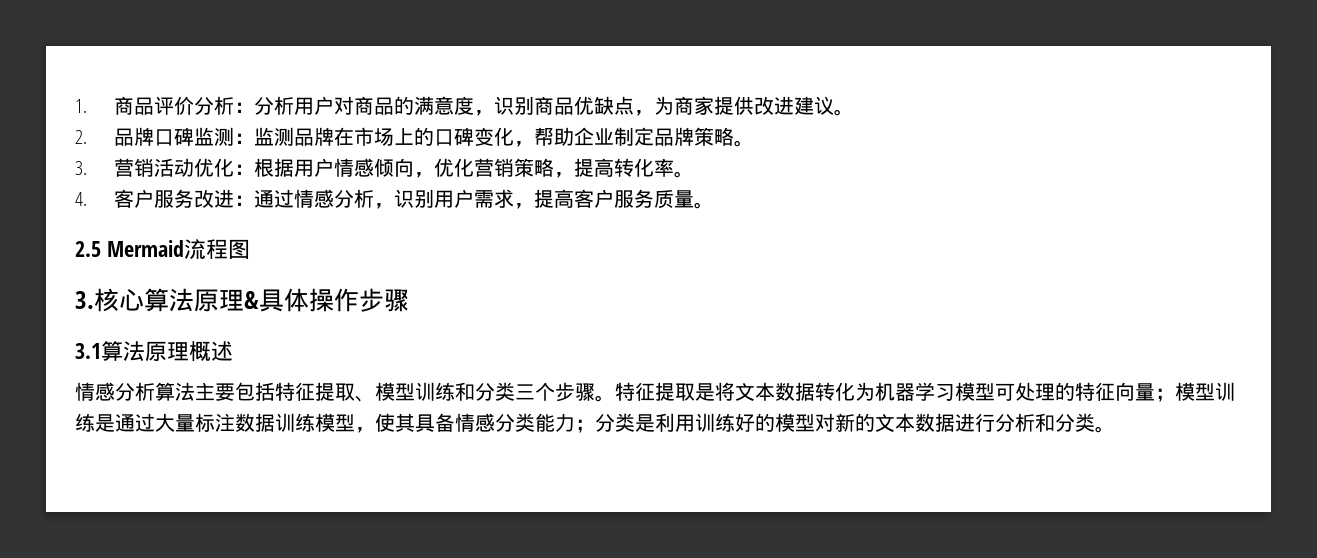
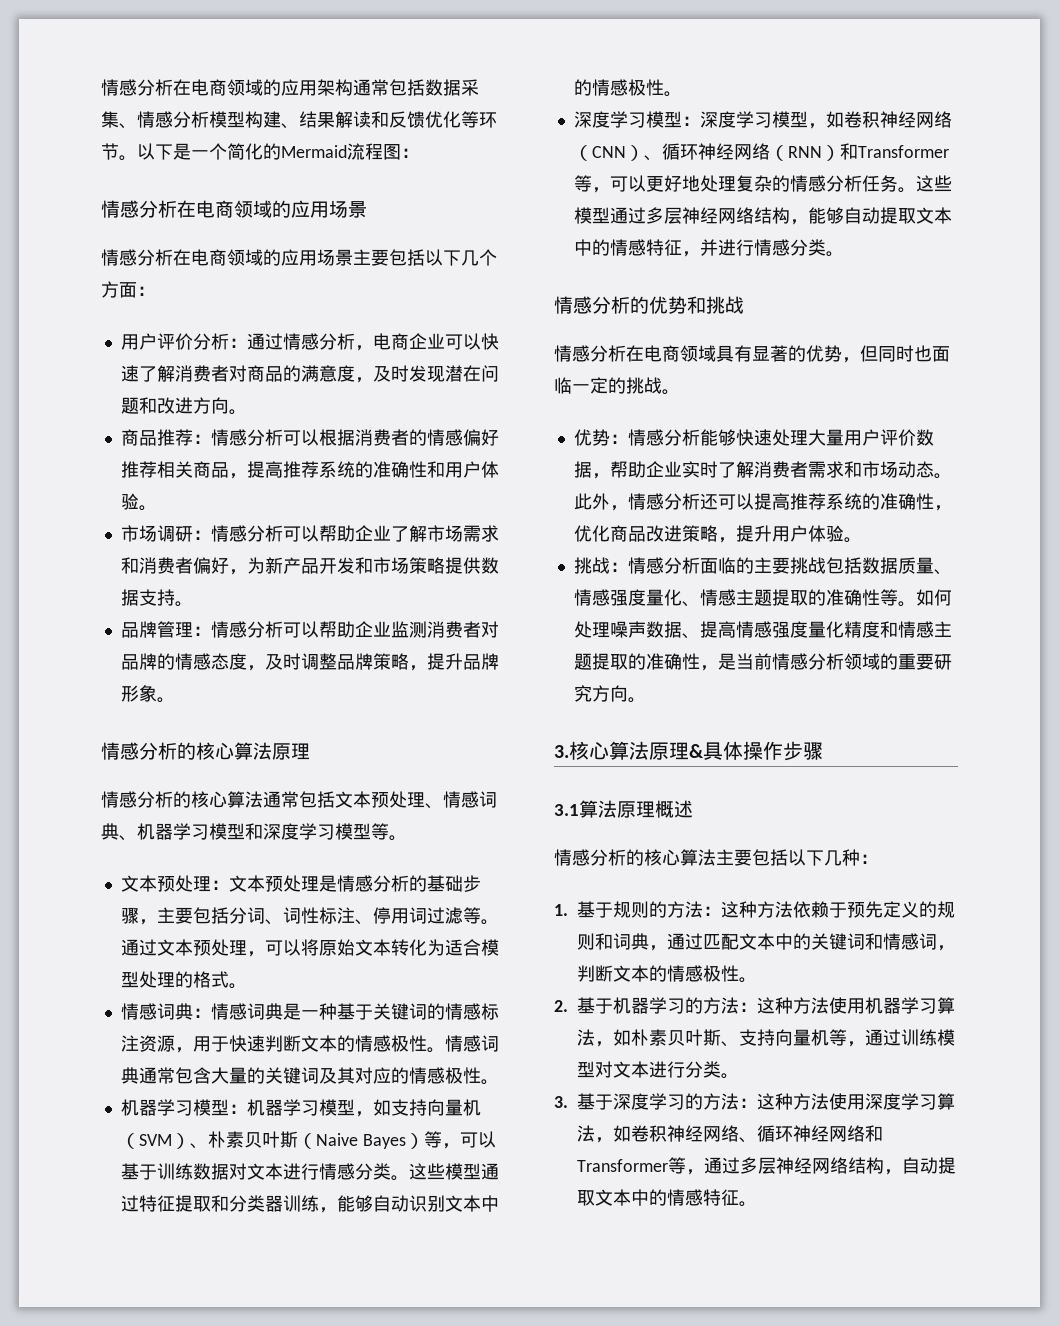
- 1.商品评价分析：分析用户对商品的满意度，识别商品优缺点，为商家提供改进建议。
- 2.品牌口碑监测：监测品牌在市场上的口碑变化，帮助企业制定品牌策略。
- 3.营销活动优化：根据用户情感倾向，优化营销策略，提高转化率。
- 4.客户服务改进：通过情感分析，识别用户需求，提高客户服务质量。
- 2.5 Mermaid流程图
+ 情感分析在电商领域的应用架构通常包括数据采集、情感分析模型构建、结果解读和反馈优化等环节。以下是一个简化的Mermaid流程图：
+ 情感分析在电商领域的应用场景
+ 情感分析在电商领域的应用场景主要包括以下几个方面：
+ 用户评价分析：通过情感分析，电商企业可以快速了解消费者对商品的满意度，及时发现潜在问题和改进方向。
+ 商品推荐：情感分析可以根据消费者的情感偏好推荐相关商品，提高推荐系统的准确性和用户体验。
+ 市场调研：情感分析可以帮助企业了解市场需求和消费者偏好，为新产品开发和市场策略提供数据支持。
+ 品牌管理：情感分析可以帮助企业监测消费者对品牌的情感态度，及时调整品牌策略，提升品牌形象。
+ 情感分析的核心算法原理
+ 情感分析的核心算法通常包括文本预处理、情感词典、机器学习模型和深度学习模型等。
+ 文本预处理：文本预处理是情感分析的基础步骤，主要包括分词、词性标注、停用词过滤等。通过文本预处理，可以将原始文本转化为适合模型处理的格式。
+ 情感词典：情感词典是一种基于关键词的情感标注资源，用于快速判断文本的情感极性。情感词典通常包含大量的关键词及其对应的情感极性。
+ 机器学习模型：机器学习模型，如支持向量机（SVM）、朴素贝叶斯（Naive Bayes）等，可以基于训练数据对文本进行情感分类。这些模型通过特征提取和分类器训练，能够自动识别文本中的情感极性。
+ 深度学习模型：深度学习模型，如卷积神经网络（CNN）、循环神经网络（RNN）和Transformer等，可以更好地处理复杂的情感分析任务。这些模型通过多层神经网络结构，能够自动提取文本中的情感特征，并进行情感分类。
+ 情感分析的优势和挑战
+ 情感分析在电商领域具有显著的优势，但同时也面临一定的挑战。
+ 优势：情感分析能够快速处理大量用户评价数据，帮助企业实时了解消费者需求和市场动态。此外，情感分析还可以提高推荐系统的准确性，优化商品改进策略，提升用户体验。
+ 挑战：情感分析面临的主要挑战包括数据质量、情感强度量化、情感主题提取的准确性等。如何处理噪声数据、提高情感强度量化精度和情感主题提取的准确性，是当前情感分析领域的重要研究方向。
- 情感分析算法主要包括特征提取、模型训练和分类三个步骤。特征提取是将文本数据转化为机器学习模型可处理的特征向量；模型训练是通过大量标注数据训练模型，使其具备情感分类能力；分类是利用训练好的模型对新的文本数据进行分析和分类。
+ 情感分析的核心算法主要包括以下几种：
+ 1.基于规则的方法：这种方法依赖于预先定义的规则和词典，通过匹配文本中的关键词和情感词，判断文本的情感极性。
+ 2.基于机器学习的方法：这种方法使用机器学习算法，如朴素贝叶斯、支持向量机等，通过训练模型对文本进行分类。
+ 3.基于深度学习的方法：这种方法使用深度学习算法，如卷积神经网络、循环神经网络和Transformer等，通过多层神经网络结构，自动提取文本中的情感特征。

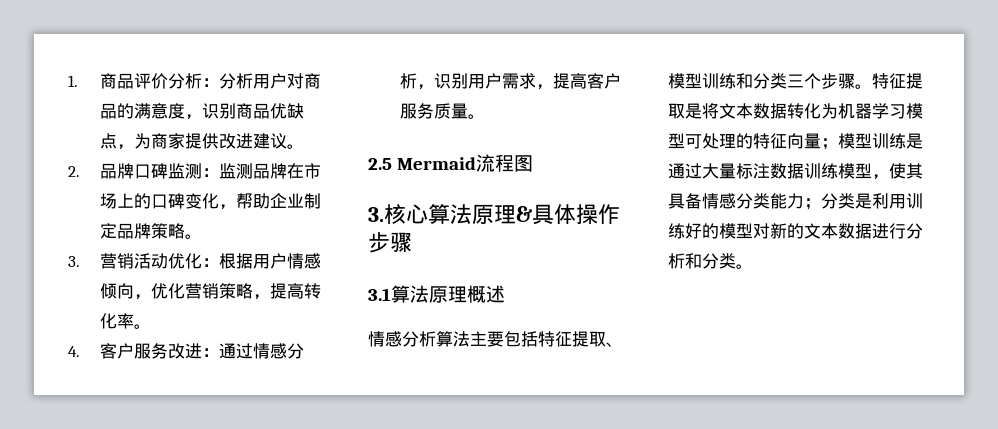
- 情感分析在电商领域的应用架构通常包括数据采集、情感分析模型构建、结果解读和反馈优化等环节。以下是一个简化的Mermaid流程图：
- 情感分析在电商领域的应用场景
- 情感分析在电商领域的应用场景主要包括以下几个方面：
- 用户评价分析：通过情感分析，电商企业可以快速了解消费者对商品的满意度，及时发现潜在问题和改进方向。
- 商品推荐：情感分析可以根据消费者的情感偏好推荐相关商品，提高推荐系统的准确性和用户体验。
- 市场调研：情感分析可以帮助企业了解市场需求和消费者偏好，为新产品开发和市场策略提供数据支持。
- 品牌管理：情感分析可以帮助企业监测消费者对品牌的情感态度，及时调整品牌策略，提升品牌形象。
- 情感分析的核心算法原理
- 情感分析的核心算法通常包括文本预处理、情感词典、机器学习模型和深度学习模型等。
- 文本预处理：文本预处理是情感分析的基础步骤，主要包括分词、词性标注、停用词过滤等。通过文本预处理，可以将原始文本转化为适合模型处理的格式。
- 情感词典：情感词典是一种基于关键词的情感标注资源，用于快速判断文本的情感极性。情感词典通常包含大量的关键词及其对应的情感极性。
- 机器学习模型：机器学习模型，如支持向量机（SVM）、朴素贝叶斯（Naive Bayes）等，可以基于训练数据对文本进行情感分类。这些模型通过特征提取和分类器训练，能够自动识别文本中的情感极性。
- 深度学习模型：深度学习模型，如卷积神经网络（CNN）、循环神经网络（RNN）和Transformer等，可以更好地处理复杂的情感分析任务。这些模型通过多层神经网络结构，能够自动提取文本中的情感特征，并进行情感分类。
- 情感分析的优势和挑战
- 情感分析在电商领域具有显著的优势，但同时也面临一定的挑战。
- 优势：情感分析能够快速处理大量用户评价数据，帮助企业实时了解消费者需求和市场动态。此外，情感分析还可以提高推荐系统的准确性，优化商品改进策略，提升用户体验。
- 挑战：情感分析面临的主要挑战包括数据质量、情感强度量化、情感主题提取的准确性等。如何处理噪声数据、提高情感强度量化精度和情感主题提取的准确性，是当前情感分析领域的重要研究方向。
+ 1.商品评价分析：分析用户对商品的满意度，识别商品优缺点，为商家提供改进建议。
+ 2.品牌口碑监测：监测品牌在市场上的口碑变化，帮助企业制定品牌策略。
+ 3.营销活动优化：根据用户情感倾向，优化营销策略，提高转化率。
+ 4.客户服务改进：通过情感分析，识别用户需求，提高客户服务质量。
+ 2.5 Mermaid流程图
- 情感分析的核心算法主要包括以下几种：
- 1.基于规则的方法：这种方法依赖于预先定义的规则和词典，通过匹配文本中的关键词和情感词，判断文本的情感极性。
- 2.基于机器学习的方法：这种方法使用机器学习算法，如朴素贝叶斯、支持向量机等，通过训练模型对文本进行分类。
- 3.基于深度学习的方法：这种方法使用深度学习算法，如卷积神经网络、循环神经网络和Transformer等，通过多层神经网络结构，自动提取文本中的情感特征。
+ 情感分析算法主要包括特征提取、模型训练和分类三个步骤。特征提取是将文本数据转化为机器学习模型可处理的特征向量；模型训练是通过大量标注数据训练模型，使其具备情感分类能力；分类是利用训练好的模型对新的文本数据进行分析和分类。

